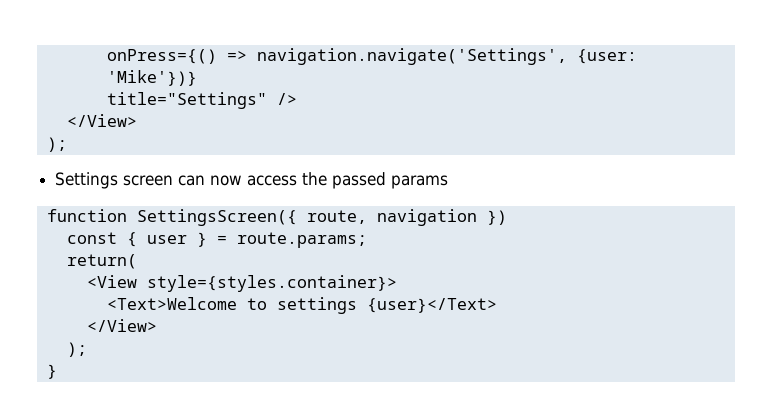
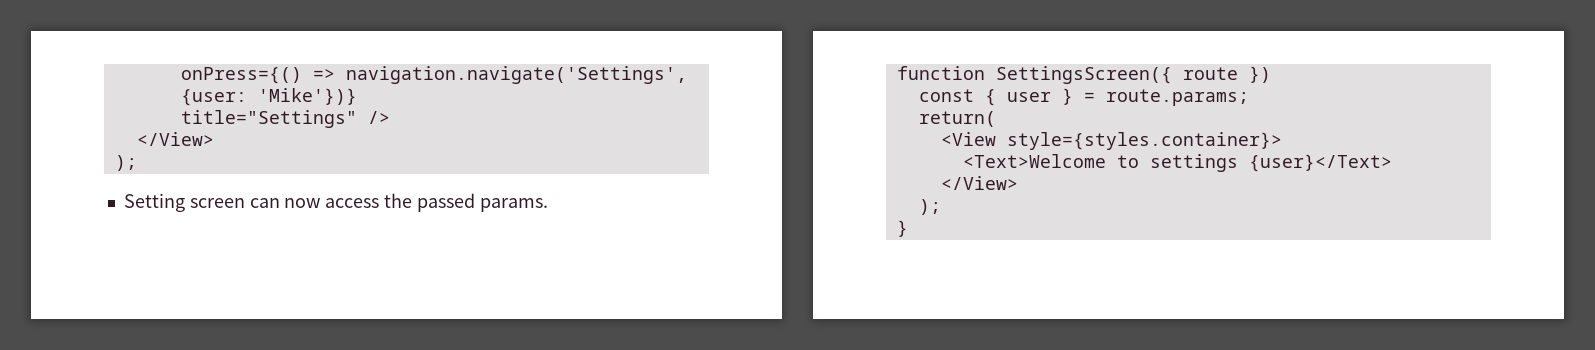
- Settings screen can now access the passed params
+ Setting screen can now access the passed params.
- function SettingsScreen({ route, navigation })
+ function SettingsScreen({ route })

